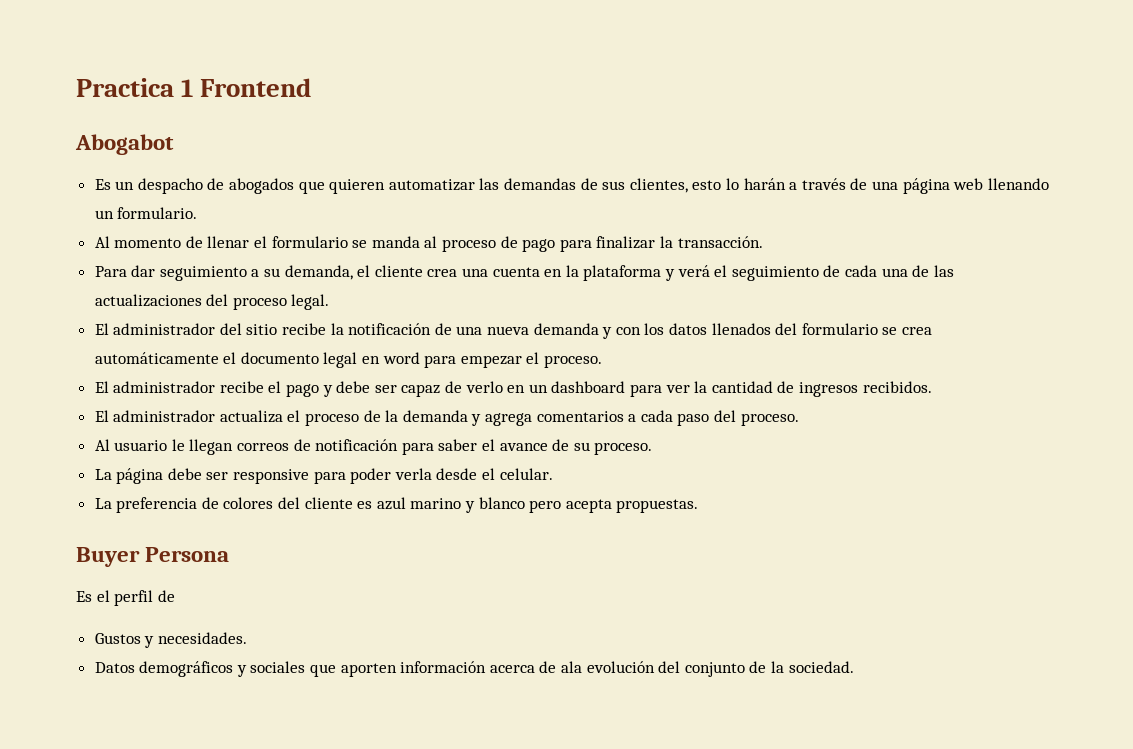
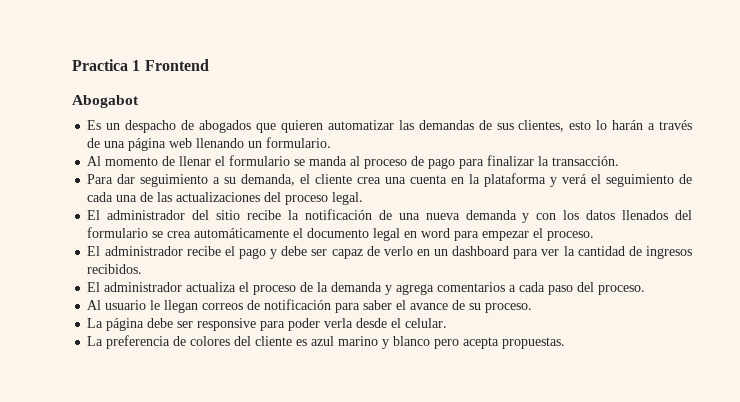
- Buyer Persona
- Es el perfil de
- Gustos y necesidades.
- Datos demográficos y sociales que aporten información acerca de ala evolución del conjunto de la sociedad.

